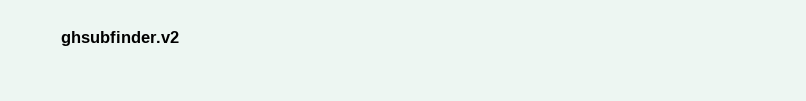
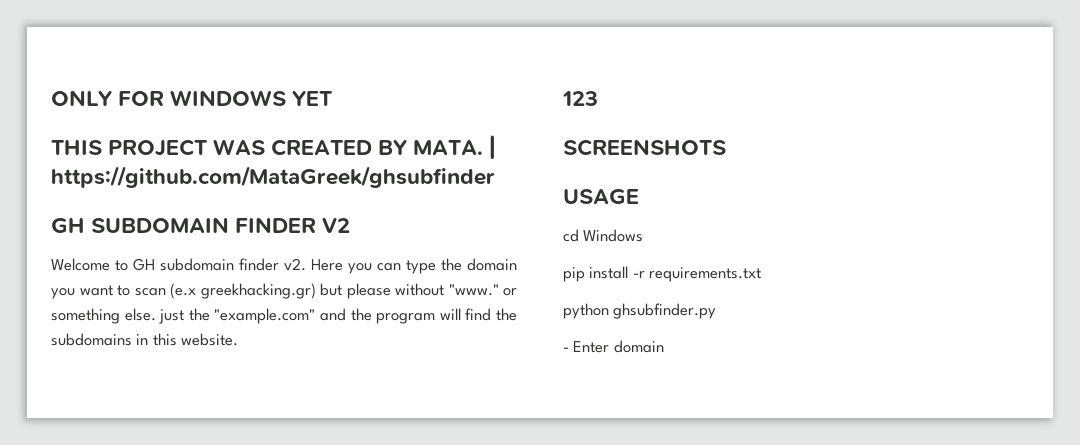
- ghsubfinder.v2
+ ONLY FOR WINDOWS YET
+ THIS PROJECT WAS CREATED BY MATA. | https://github.com/MataGreek/ghsubfinder
+ GH SUBDOMAIN FINDER V2
+ Welcome to GH subdomain finder v2. Here you can type the domain you want to scan (e.x greekhacking.gr) but please without "www." or something else. just the "example.com" and the program will find the subdomains in this website.
+ 123
+ SCREENSHOTS
+ USAGE
+ cd Windows
+ pip install -r requirements.txt
+ python ghsubfinder.py
+ - Enter domain

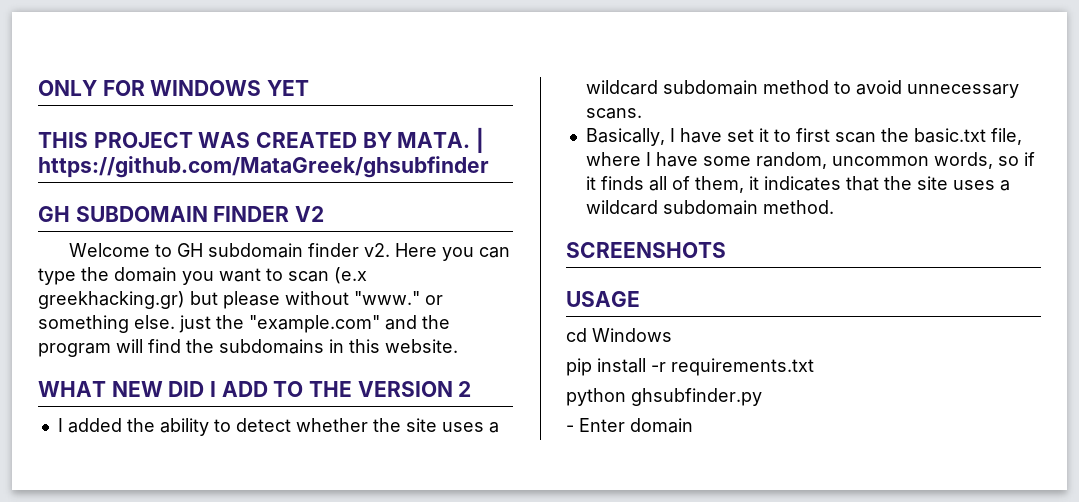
- 123
+ WHAT NEW DID I ADD TO THE VERSION 2
+ I added the ability to detect whether the site uses a wildcard subdomain method to avoid unnecessary scans.
+ Basically, I have set it to first scan the basic.txt file, where I have some random, uncommon words, so if it finds all of them, it indicates that the site uses a wildcard subdomain method.

